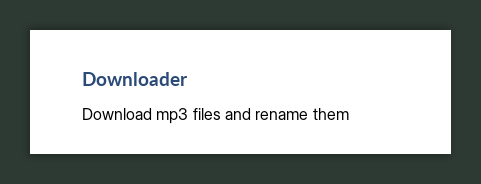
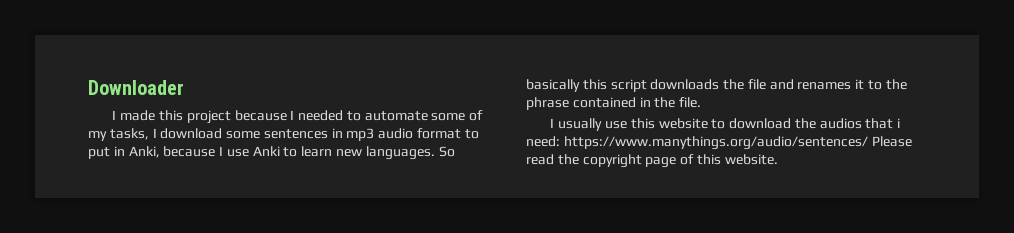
- Download mp3 files and rename them
+ I made this project because I needed to automate some of my tasks, I download some sentences in mp3 audio format to put in Anki, because I use Anki to learn new languages. So basically this script downloads the file and renames it to the phrase contained in the file.
+ I usually use this website to download the audios that i need: https://www.manythings.org/audio/sentences/ Please read the copyright page of this website.

